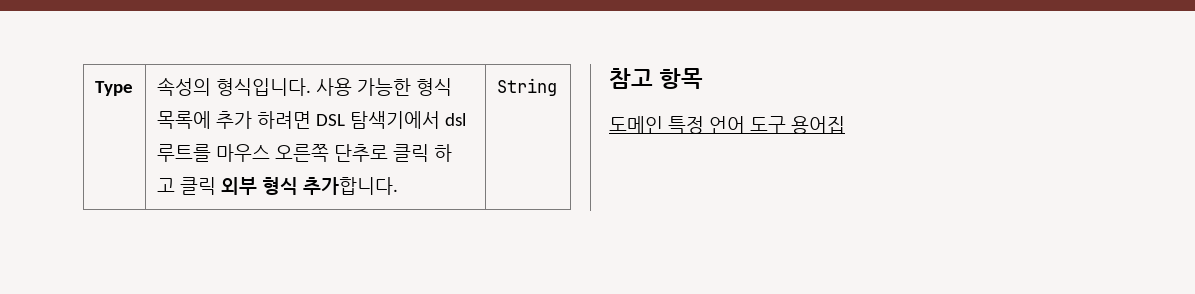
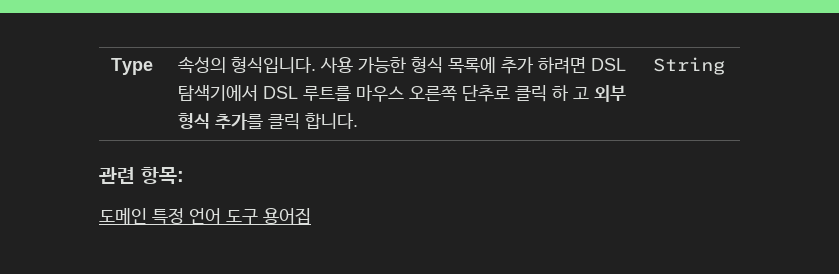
- Type | 속성의 형식입니다. 사용 가능한 형식 목록에 추가 하려면 DSL 탐색기에서 dsl 루트를 마우스 오른쪽 단추로 클릭 하 고 클릭 외부 형식 추가합니다. | String
+ Type | 속성의 형식입니다. 사용 가능한 형식 목록에 추가 하려면 DSL 탐색기에서 DSL 루트를 마우스 오른쪽 단추로 클릭 하 고 외부 형식 추가를 클릭 합니다. | String
- 참고 항목
+ 관련 항목:

